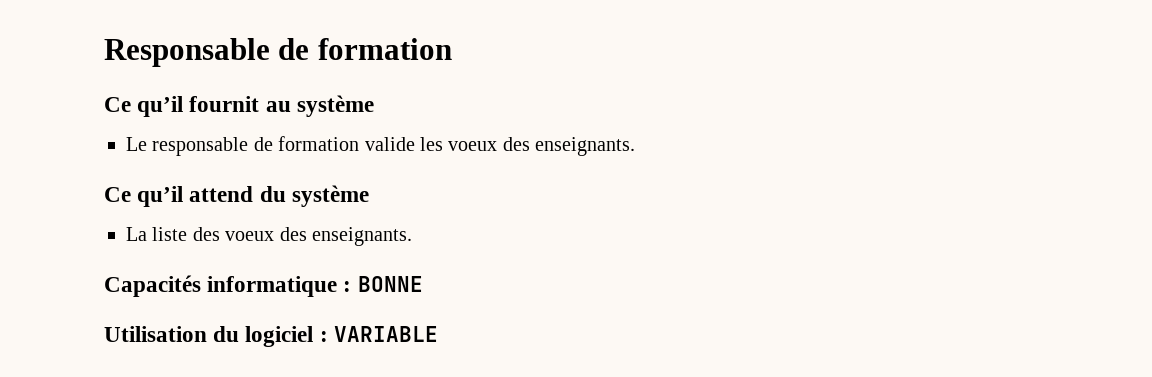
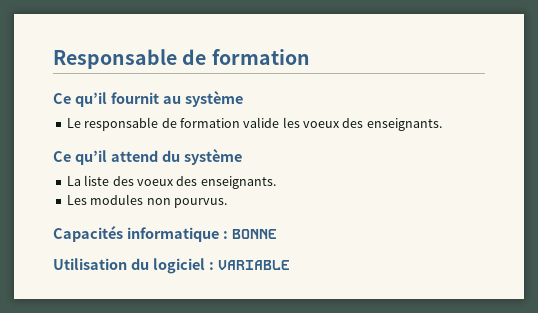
+ Les modules non pourvus.

